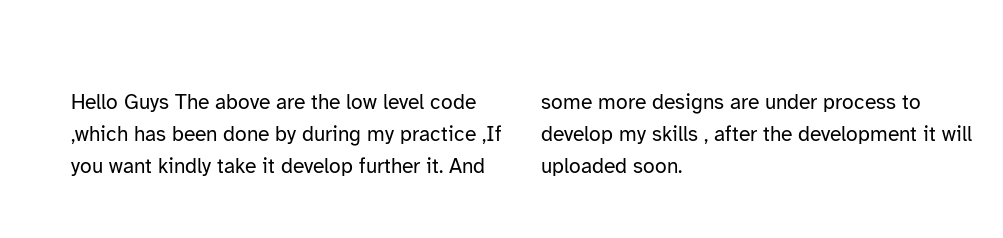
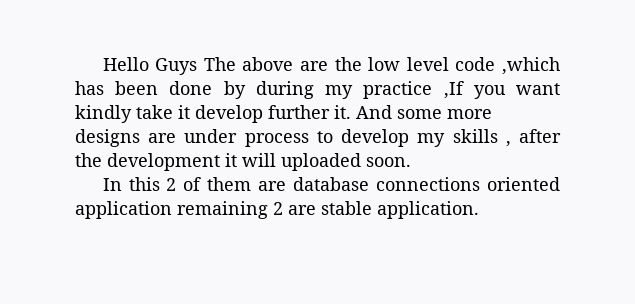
+ In this 2 of them are database connections oriented application remaining 2 are stable application.

